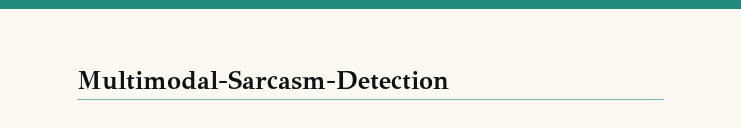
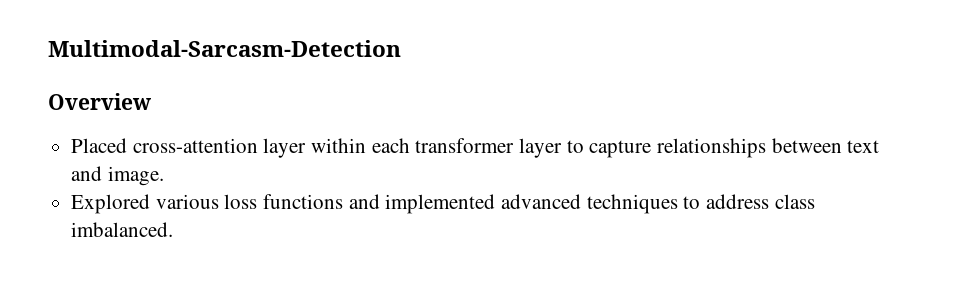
+ Overview
+ Placed cross-attention layer within each transformer layer to capture relationships between text and image.
+ Explored various loss functions and implemented advanced techniques to address class imbalanced.

